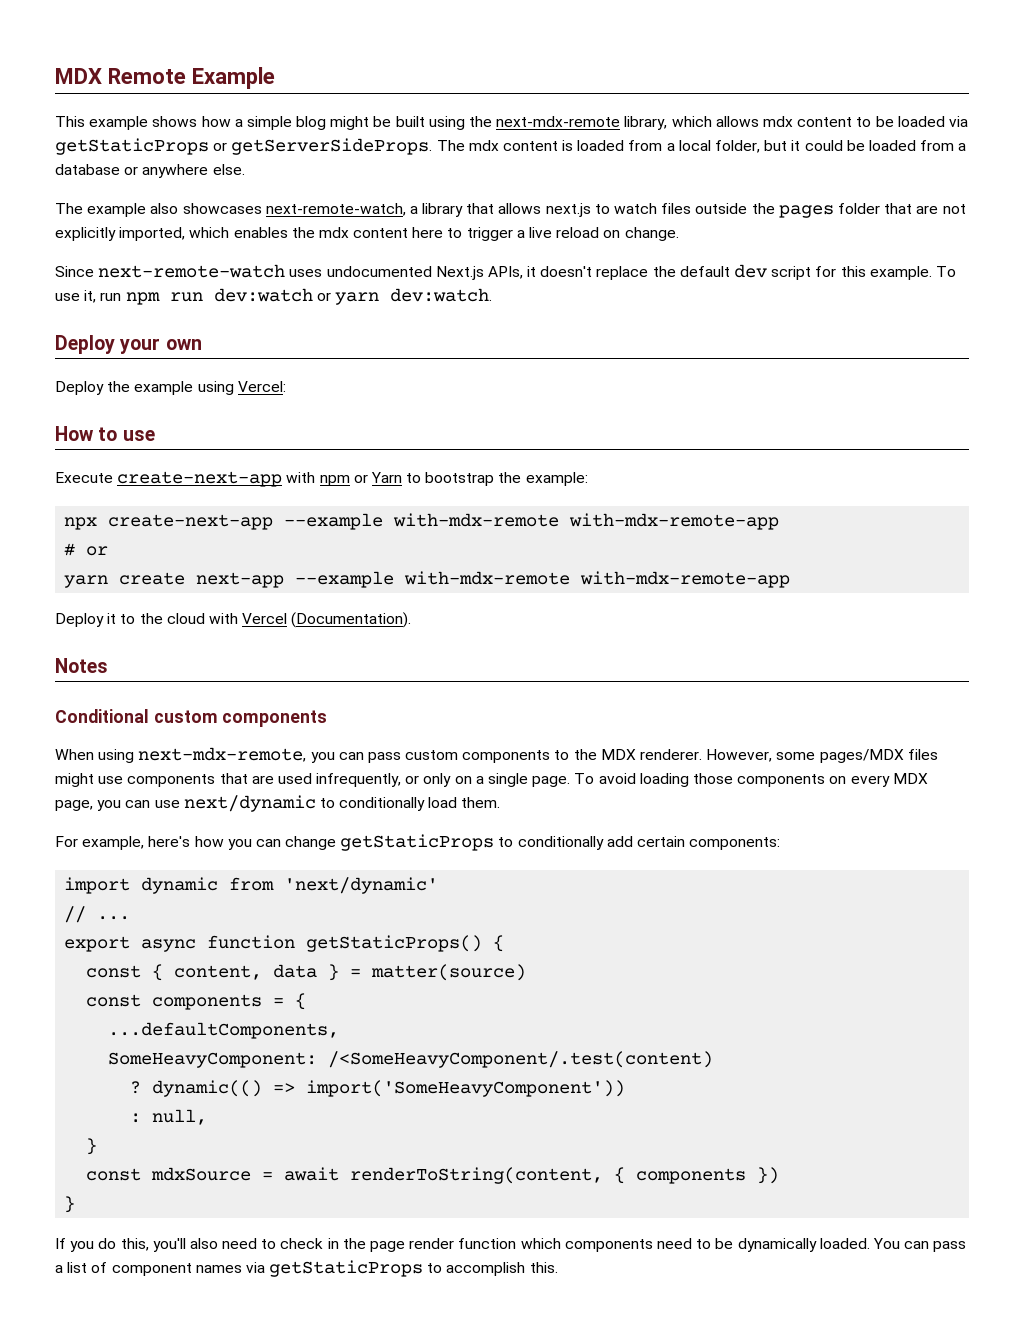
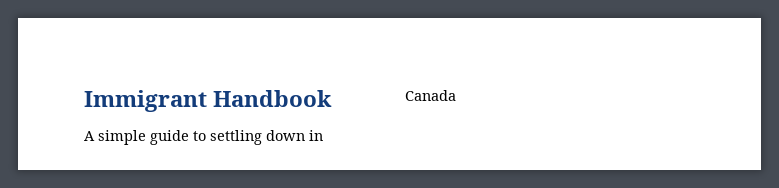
- MDX Remote Example
- This example shows how a simple blog might be built using the next-mdx-remote library, which allows mdx content to be loaded via getStaticProps or getServerSideProps. The mdx content is loaded from a local folder, but it could be loaded from a database or anywhere else.
- The example also showcases next-remote-watch, a library that allows next.js to watch files outside the pages folder that are not explicitly imported, which enables the mdx content here to trigger a live reload on change.
- Since next-remote-watch uses undocumented Next.js APIs, it doesn't replace the default dev script for this example. To use it, run npm run dev:watch or yarn dev:watch.
- Deploy your own
- Deploy the example using Vercel:
- How to use
- Execute create-next-app with npm or Yarn to bootstrap the example:
- npx create-next-app --example with-mdx-remote with-mdx-remote-app
- # or
- yarn create next-app --example with-mdx-remote with-mdx-remote-app
- Deploy it to the cloud with Vercel (Documentation).
- Notes
- Conditional custom components
- When using next-mdx-remote, you can pass custom components to the MDX renderer. However, some pages/MDX files might use components that are used infrequently, or only on a single page. To avoid loading those components on every MDX page, you can use next/dynamic to conditionally load them.
- For example, here's how you can change getStaticProps to conditionally add certain components:
- import dynamic from 'next/dynamic'
- // ...
- export async function getStaticProps() {
- const { content, data } = matter(source)
- const components = {
- ...defaultComponents,
- SomeHeavyComponent: /<SomeHeavyComponent/.test(content)
- ? dynamic(() => import('SomeHeavyComponent'))
- : null,
- }
- const mdxSource = await renderToString(content, { components })
- }
- If you do this, you'll also need to check in the page render function which components need to be dynamically loaded. You can pass a list of component names via getStaticProps to accomplish this.
+ Immigrant Handbook
+ A simple guide to settling down in Canada

